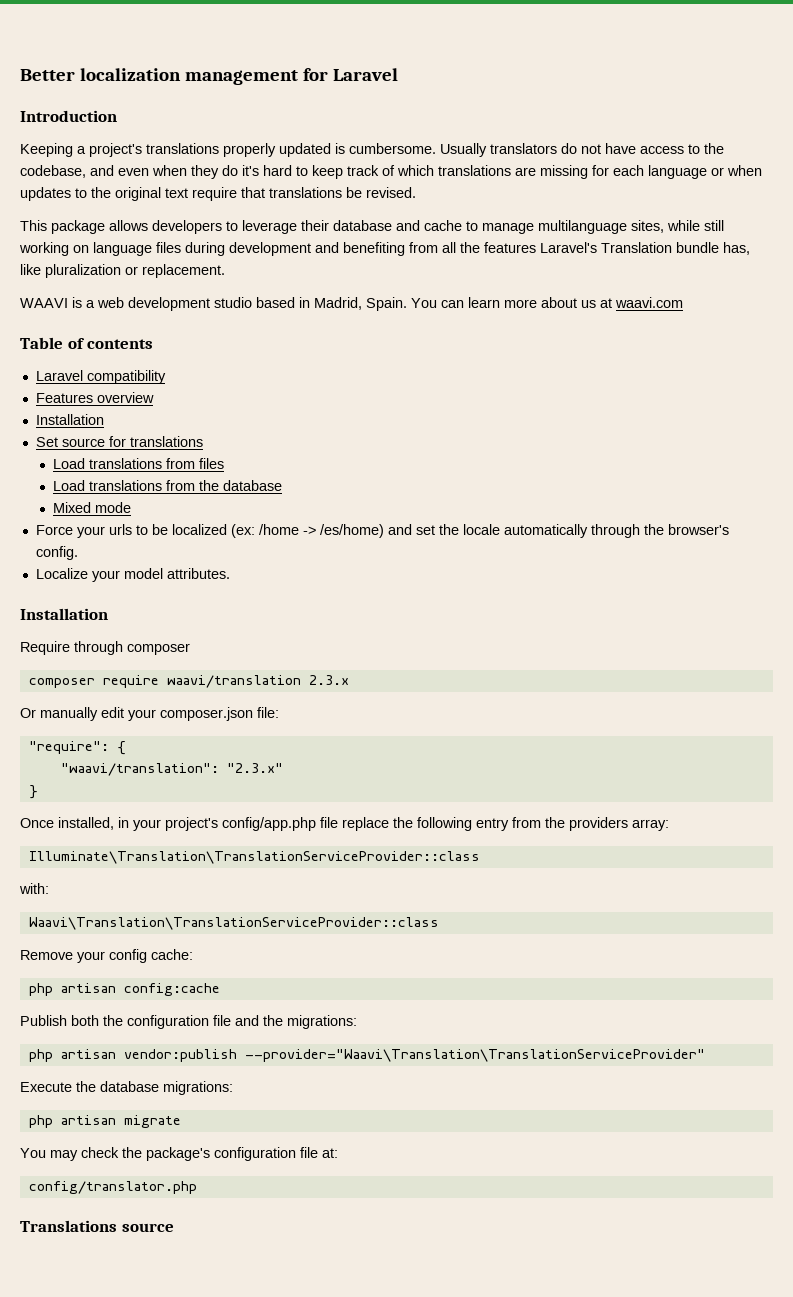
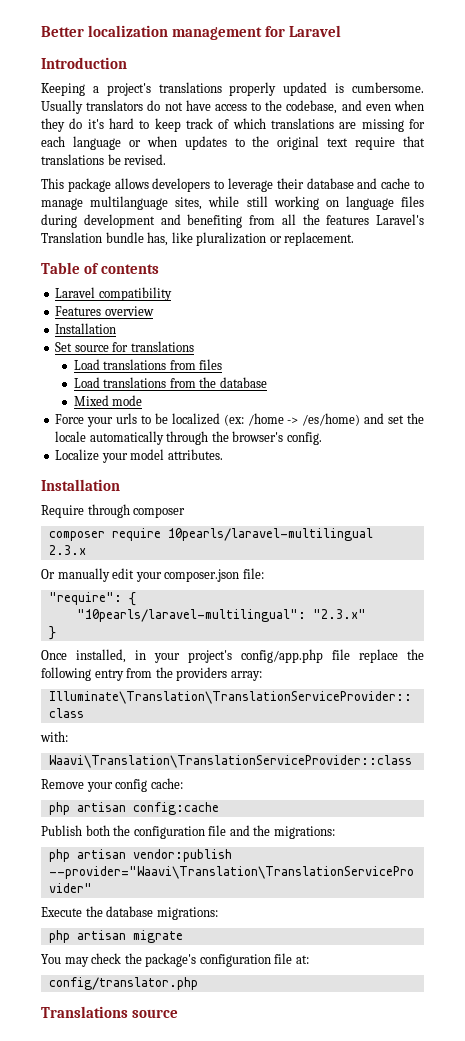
- WAAVI is a web development studio based in Madrid, Spain. You can learn more about us at waavi.com
- composer require waavi/translation 2.3.x
+ composer require 10pearls/laravel-multilingual 2.3.x
- "waavi/translation": "2.3.x"
+ "10pearls/laravel-multilingual": "2.3.x"

